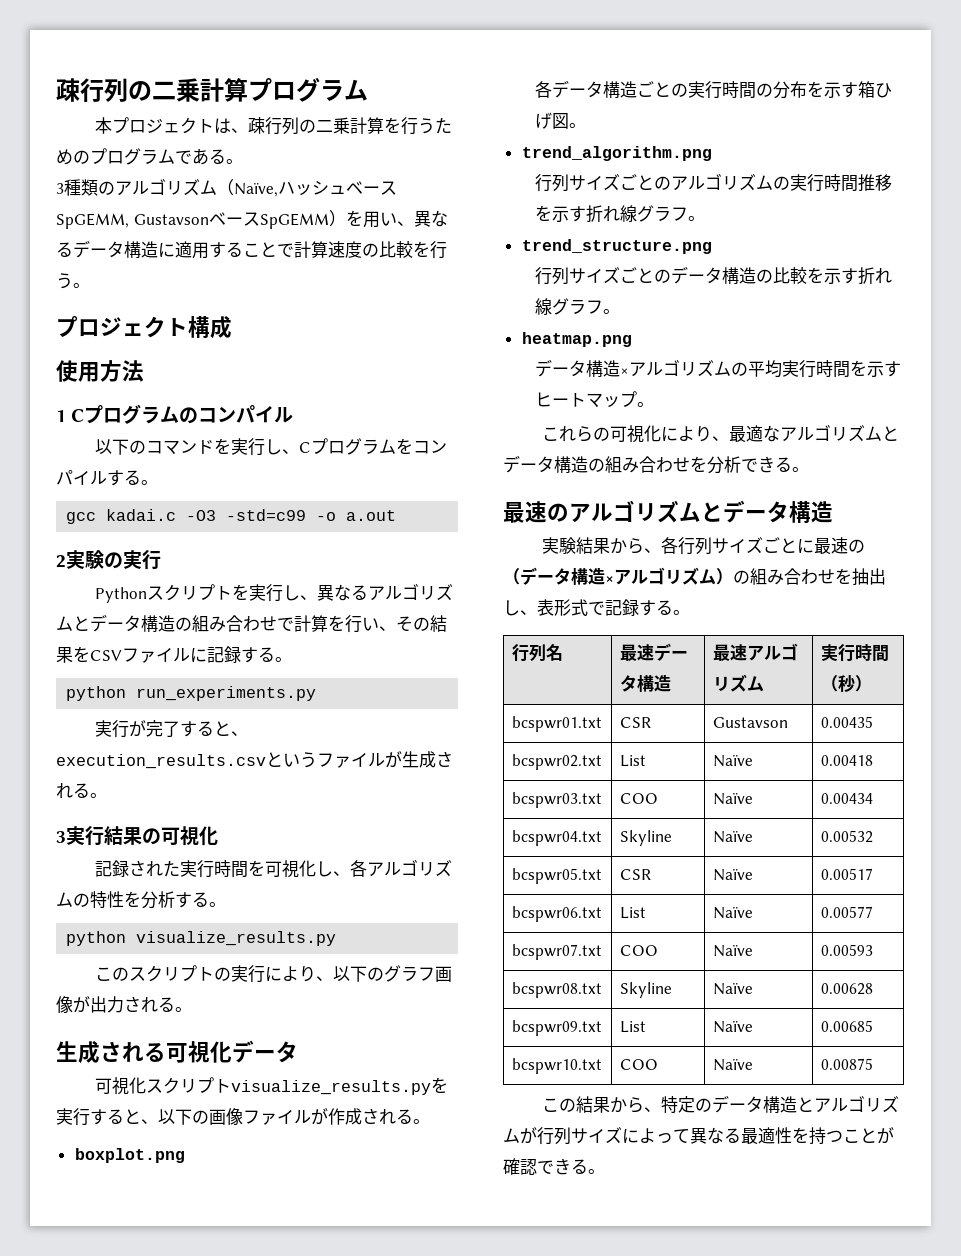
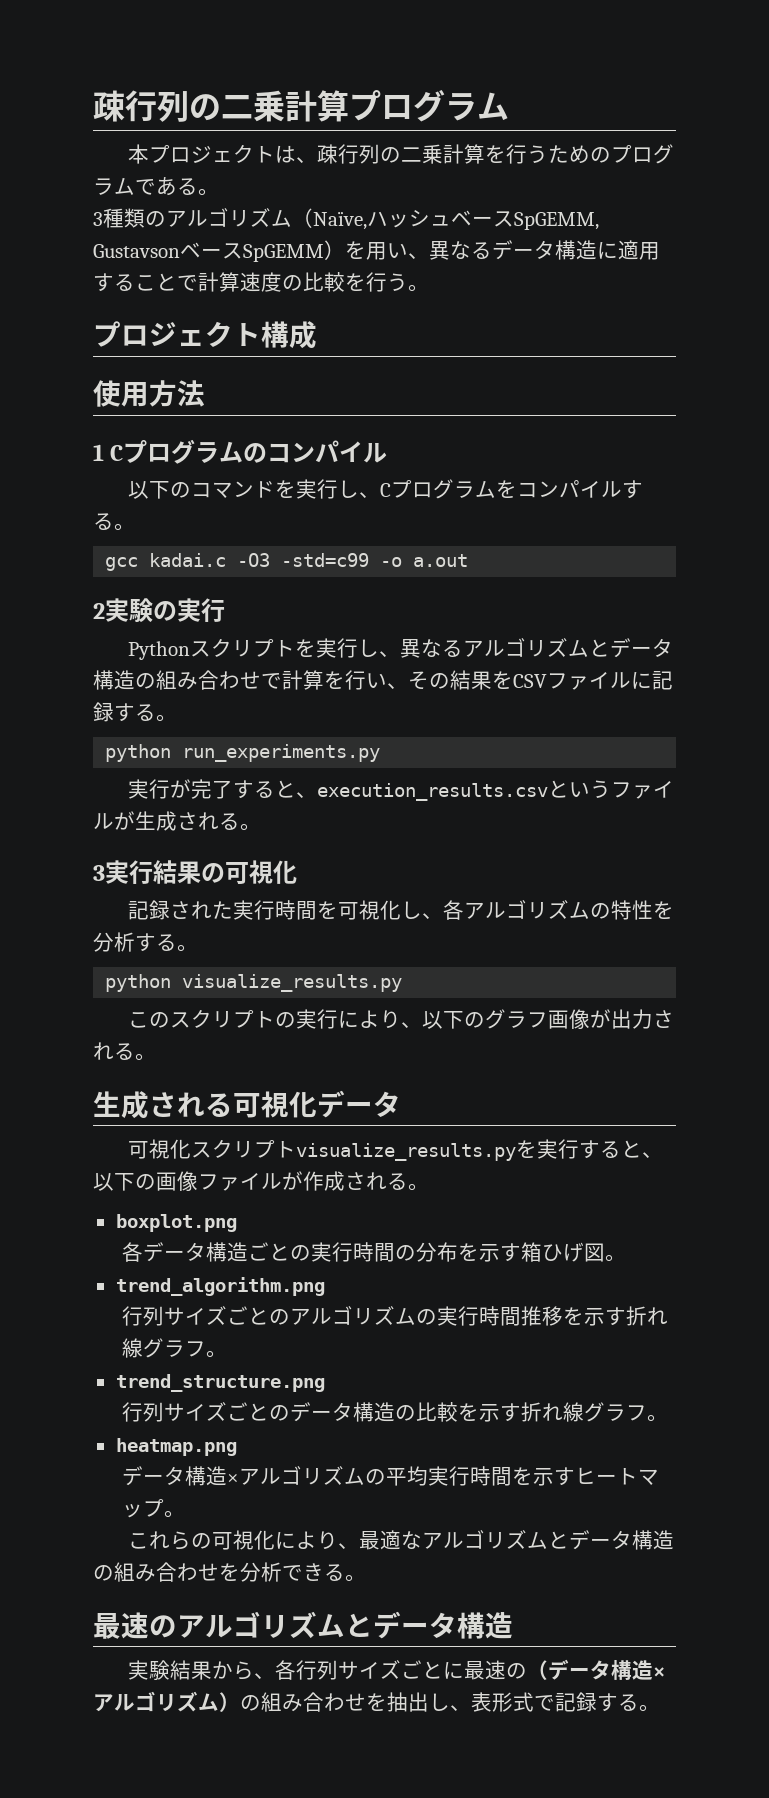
- 行列名 | 最速データ構造 | 最速アルゴリズム | 実行時間（秒）
- bcspwr01.txt | CSR | Gustavson | 0.00435
- bcspwr02.txt | List | Naïve | 0.00418
- bcspwr03.txt | COO | Naïve | 0.00434
- bcspwr04.txt | Skyline | Naïve | 0.00532
- bcspwr05.txt | CSR | Naïve | 0.00517
- bcspwr06.txt | List | Naïve | 0.00577
- bcspwr07.txt | COO | Naïve | 0.00593
- bcspwr08.txt | Skyline | Naïve | 0.00628
- bcspwr09.txt | List | Naïve | 0.00685
- bcspwr10.txt | COO | Naïve | 0.00875
- この結果から、特定のデータ構造とアルゴリズムが行列サイズによって異なる最適性を持つことが確認できる。

